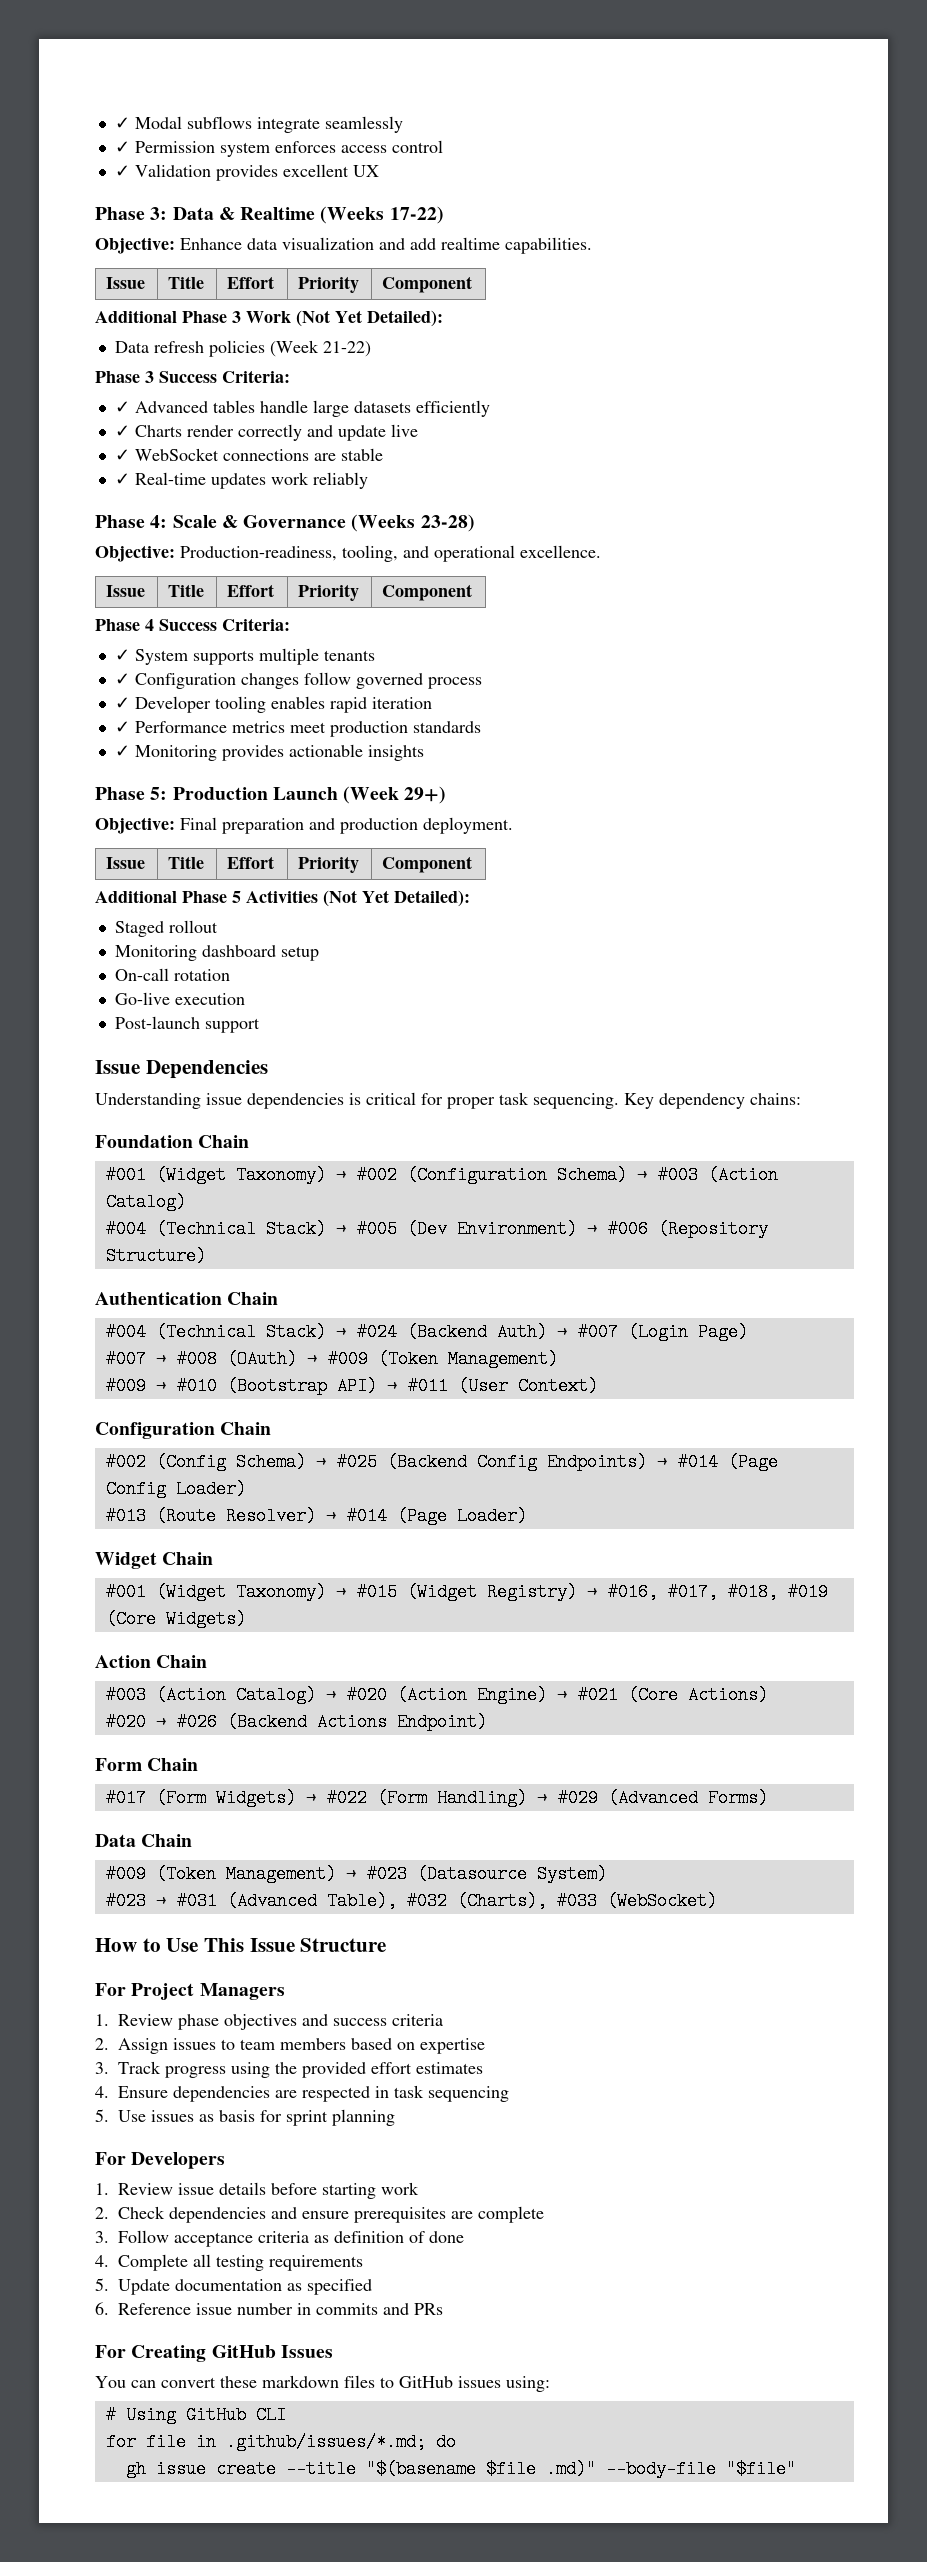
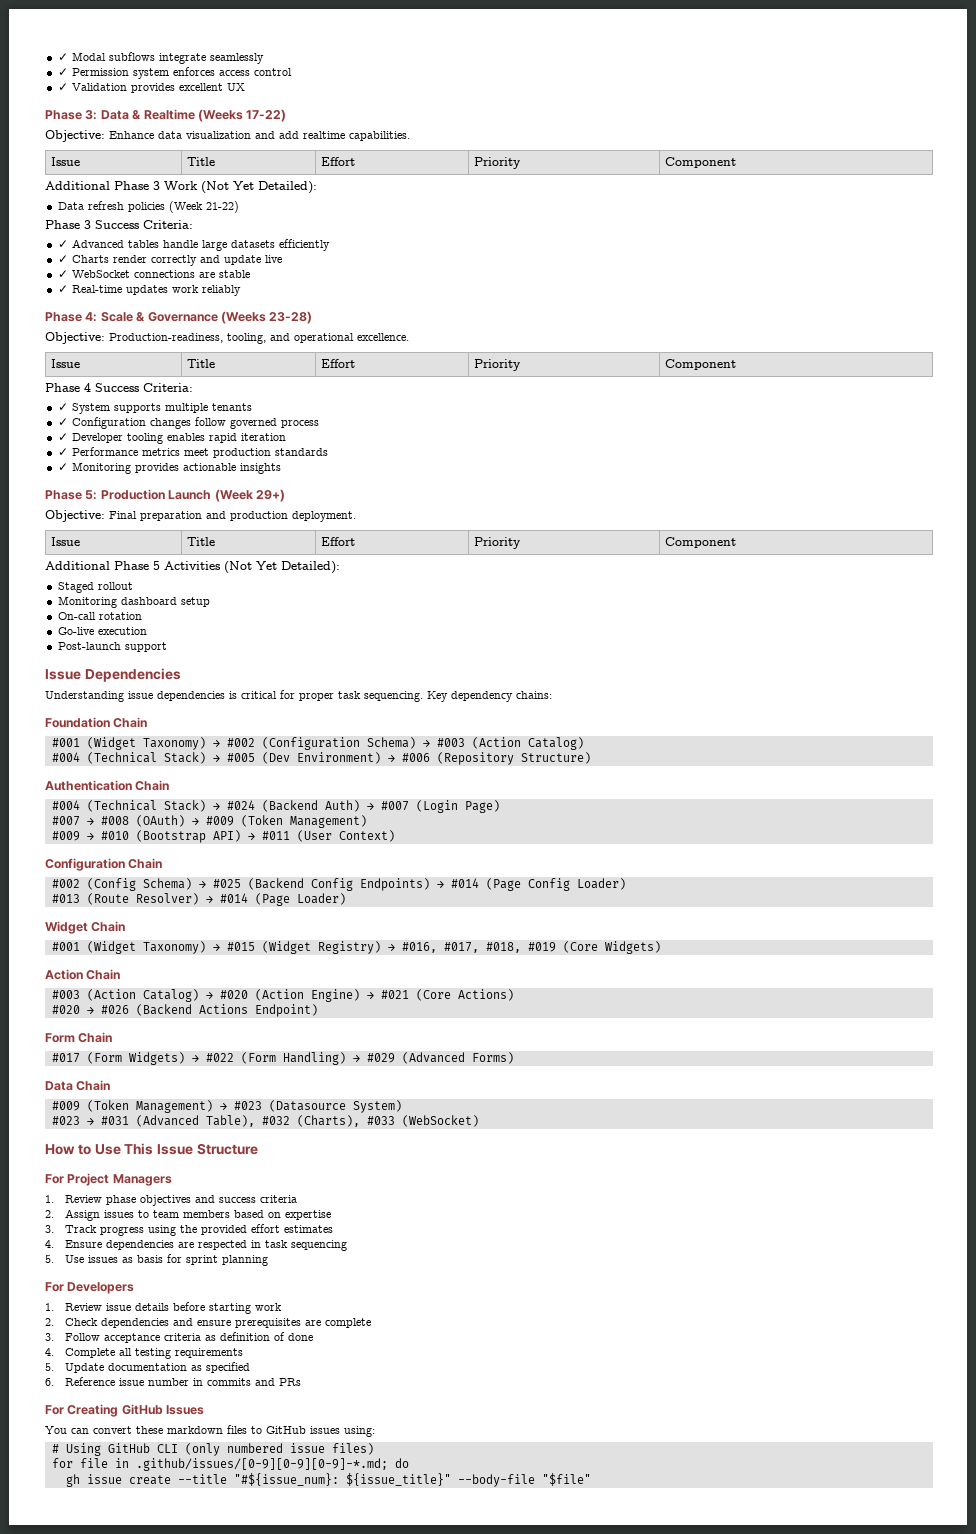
- # Using GitHub CLI
+ # Using GitHub CLI (only numbered issue files)
- for file in .github/issues/*.md; do
+ for file in .github/issues/[0-9][0-9][0-9]-*.md; do
- gh issue create --title "$(basename $file .md)" --body-file "$file"
+ gh issue create --title "#${issue_num}: ${issue_title}" --body-file "$file"

